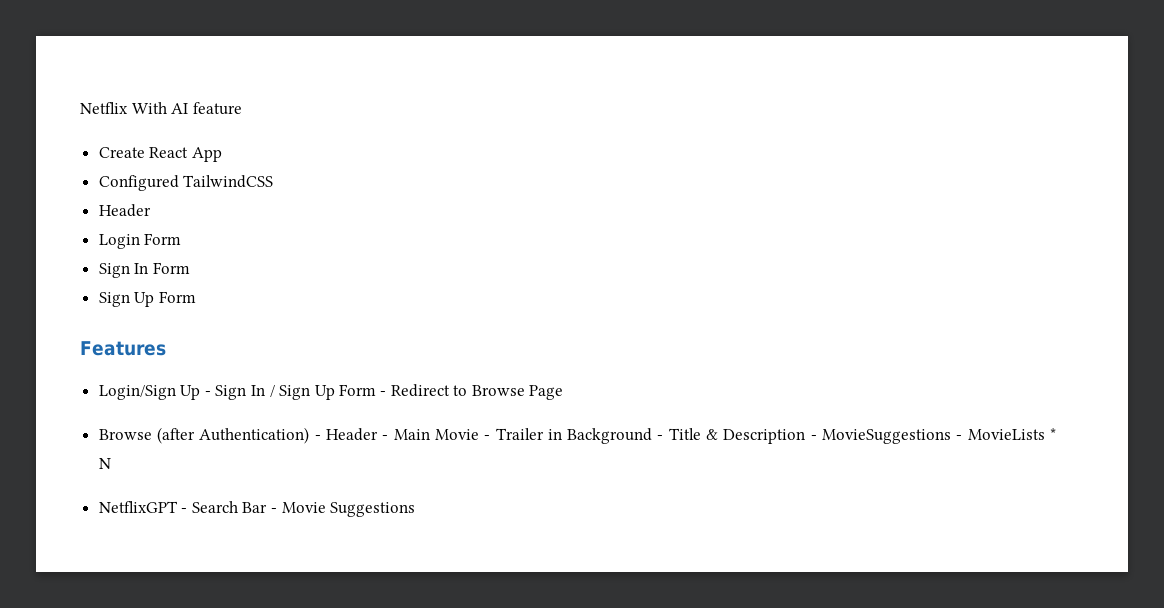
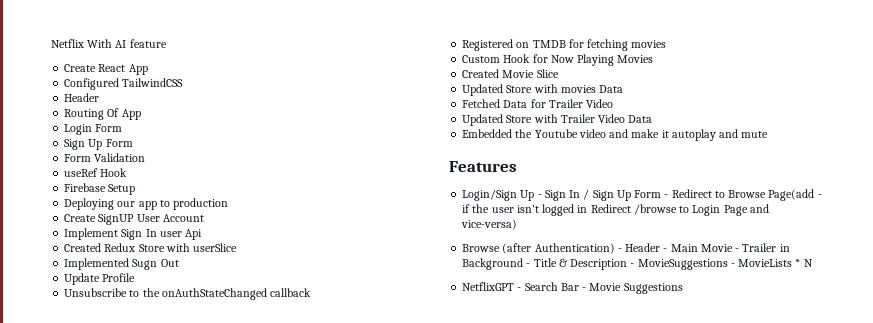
+ Routing Of App
  Login Form
- Sign In Form
  Sign Up Form
+ Form Validation
+ useRef Hook
+ Firebase Setup
+ Deploying our app to production
+ Create SignUP User Account
+ Implement Sign In user Api
+ Created Redux Store with userSlice
+ Implemented Sugn Out
+ Update Profile
+ Unsubscribe to the onAuthStateChanged callback
+ Registered on TMDB for fetching movies
+ Custom Hook for Now Playing Movies
+ Created Movie Slice
+ Updated Store with movies Data
+ Fetched Data for Trailer Video
+ Updated Store with Trailer Video Data
+ Embedded the Youtube video and make it autoplay and mute
- Login/Sign Up - Sign In / Sign Up Form - Redirect to Browse Page
+ Login/Sign Up - Sign In / Sign Up Form - Redirect to Browse Page(add - if the user isn't logged in Redirect /browse to Login Page and vice-versa)

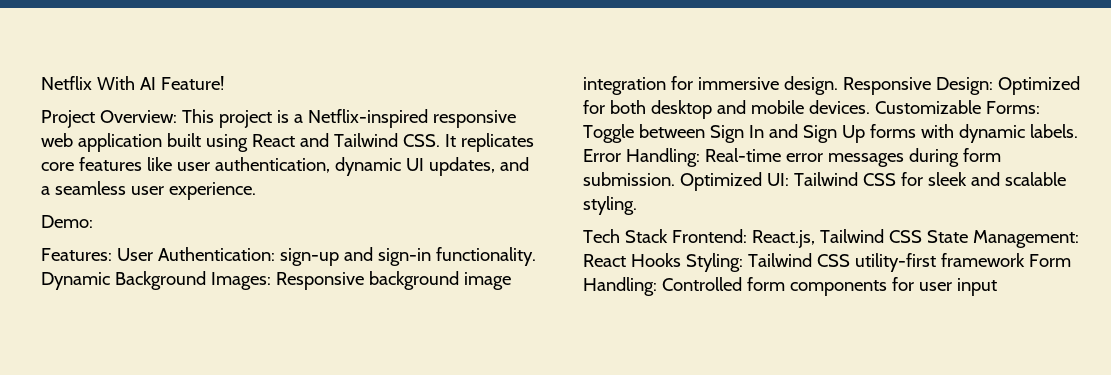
- Netflix With AI feature
- Create React App
- Configured TailwindCSS
- Header
- Routing Of App
- Login Form
- Sign Up Form
- Form Validation
- useRef Hook
- Firebase Setup
- Deploying our app to production
- Create SignUP User Account
- Implement Sign In user Api
- Created Redux Store with userSlice
- Implemented Sugn Out
- Update Profile
- Unsubscribe to the onAuthStateChanged callback
- Registered on TMDB for fetching movies
- Custom Hook for Now Playing Movies
- Created Movie Slice
- Updated Store with movies Data
- Fetched Data for Trailer Video
- Updated Store with Trailer Video Data
- Embedded the Youtube video and make it autoplay and mute
- Features
- Login/Sign Up - Sign In / Sign Up Form - Redirect to Browse Page(add - if the user isn't logged in Redirect /browse to Login Page and vice-versa)
- Browse (after Authentication) - Header - Main Movie - Trailer in Background - Title & Description - MovieSuggestions - MovieLists * N
- NetflixGPT - Search Bar - Movie Suggestions
+ Netflix With AI Feature!
+ Project Overview: This project is a Netflix-inspired responsive web application built using React and Tailwind CSS. It replicates core features like user authentication, dynamic UI updates, and a seamless user experience.
+ Demo:
+ Features: User Authentication: sign-up and sign-in functionality. Dynamic Background Images: Responsive background image integration for immersive design. Responsive Design: Optimized for both desktop and mobile devices. Customizable Forms: Toggle between Sign In and Sign Up forms with dynamic labels. Error Handling: Real-time error messages during form submission. Optimized UI: Tailwind CSS for sleek and scalable styling.
+ Tech Stack Frontend: React.js, Tailwind CSS State Management: React Hooks Styling: Tailwind CSS utility-first framework Form Handling: Controlled form components for user input

